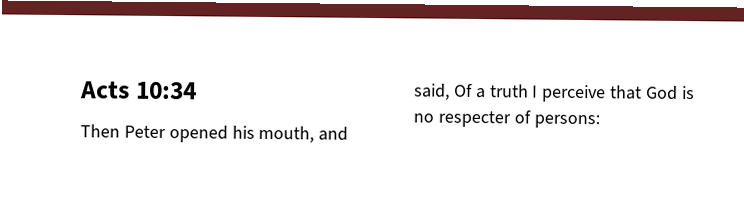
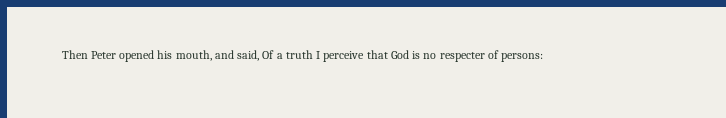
- Acts 10:34

